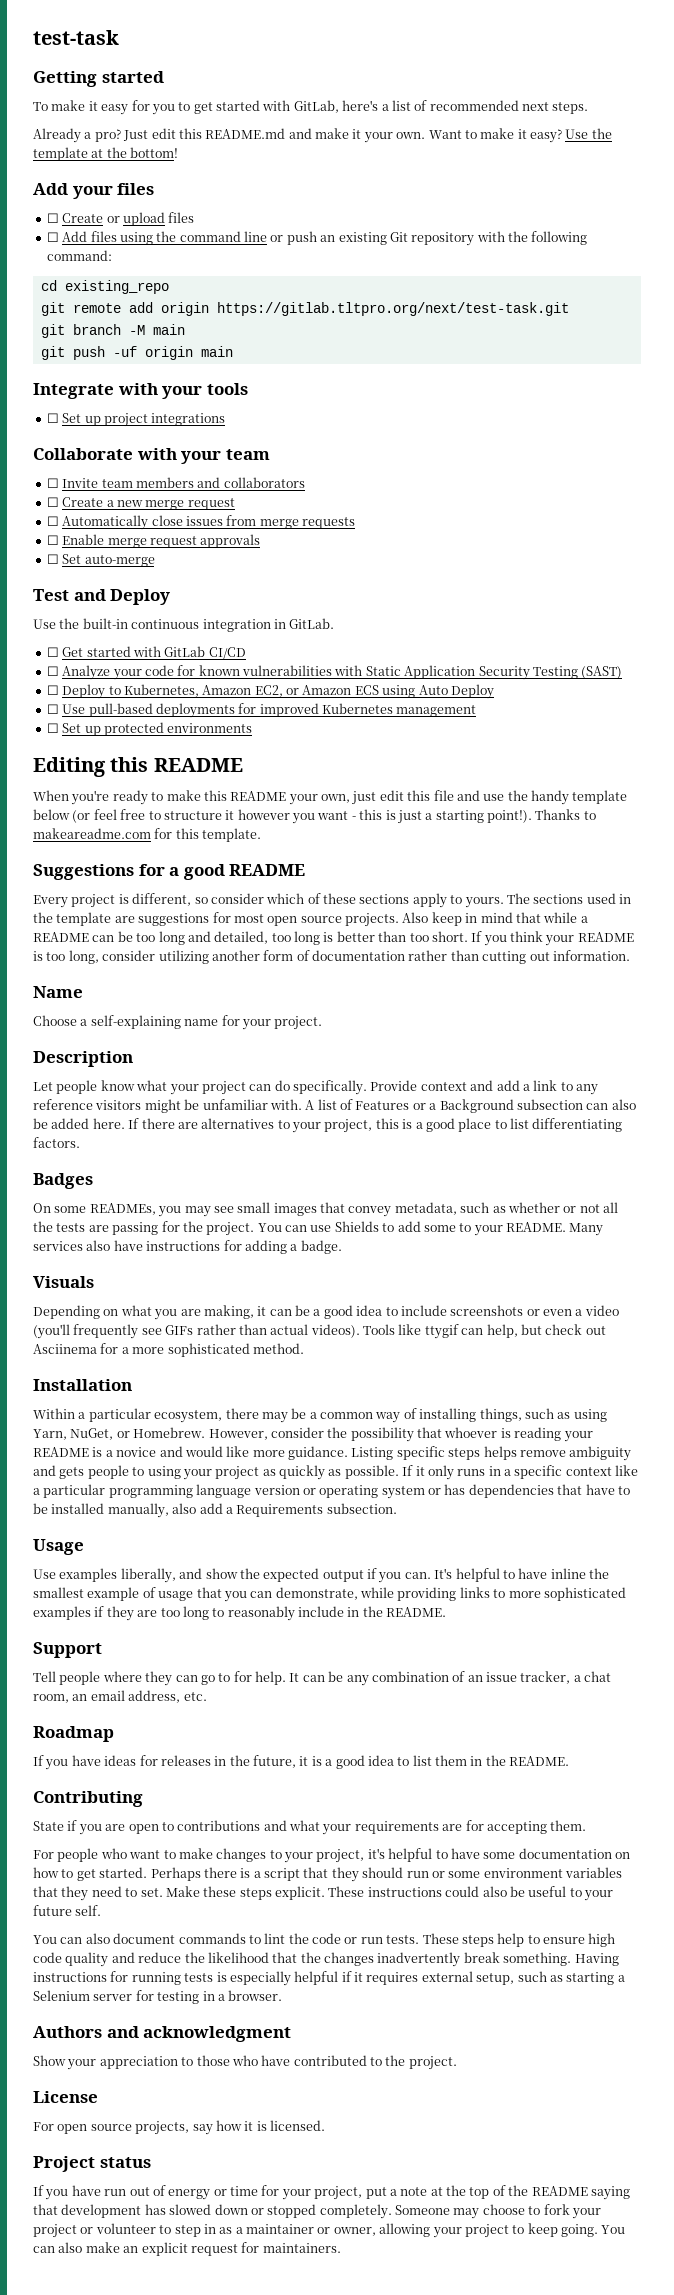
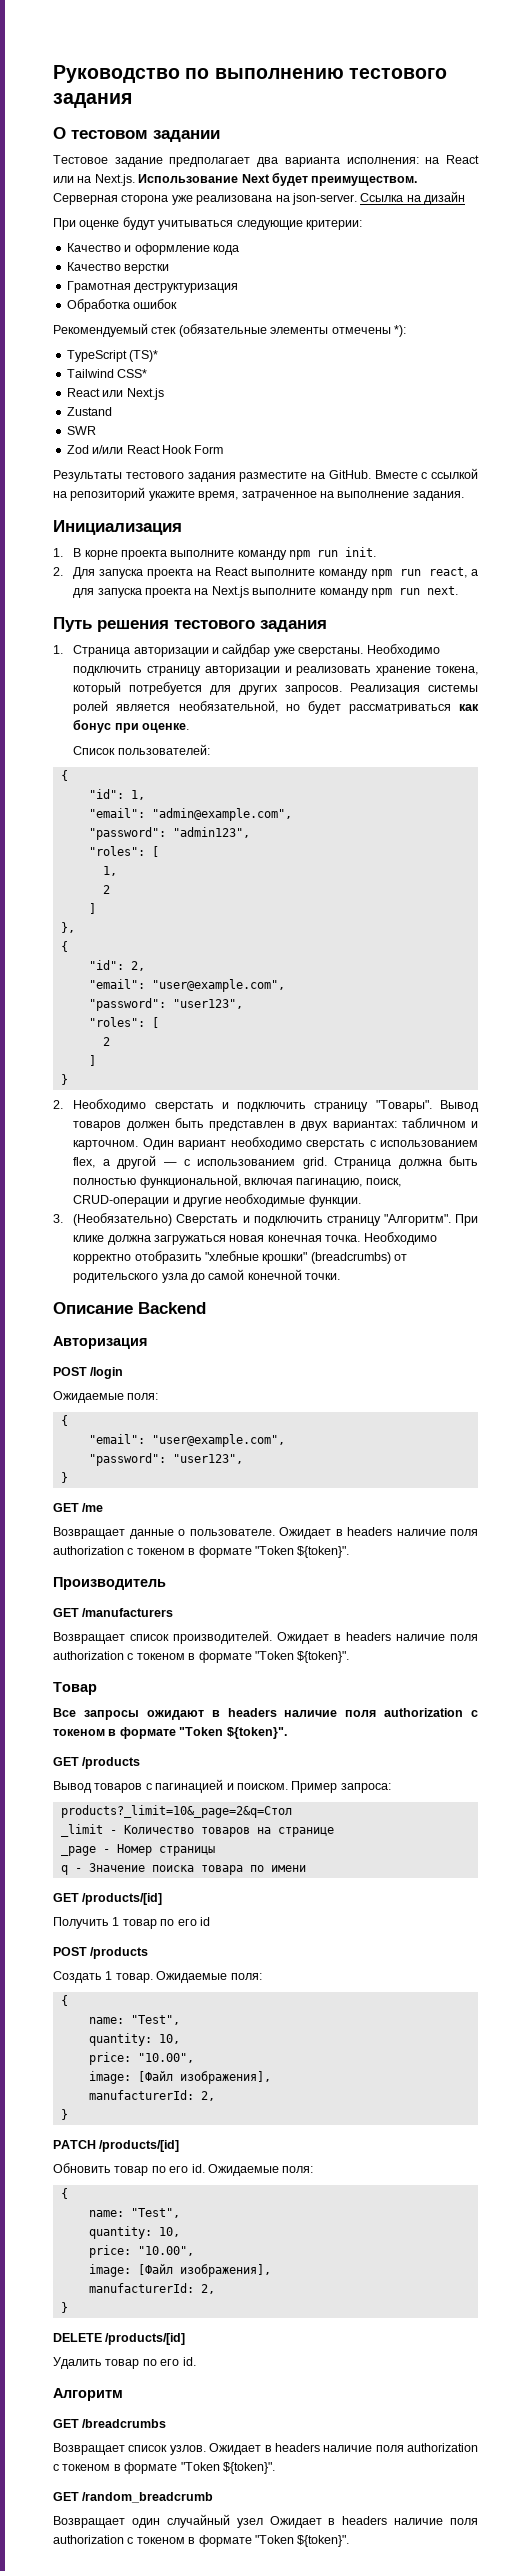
- test-task
- Getting started
- To make it easy for you to get started with GitLab, here's a list of recommended next steps.
- Already a pro? Just edit this README.md and make it your own. Want to make it easy? Use the template at the bottom!
- Add your files
- ☐ Create or upload files
- ☐ Add files using the command line or push an existing Git repository with the following command:
- cd existing_repo
- git remote add origin https://gitlab.tltpro.org/next/test-task.git
- git branch -M main
- git push -uf origin main
- Integrate with your tools
- ☐ Set up project integrations
- Collaborate with your team
- ☐ Invite team members and collaborators
- ☐ Create a new merge request
- ☐ Automatically close issues from merge requests
- ☐ Enable merge request approvals
- ☐ Set auto-merge
- Test and Deploy
- Use the built-in continuous integration in GitLab.
- ☐ Get started with GitLab CI/CD
- ☐ Analyze your code for known vulnerabilities with Static Application Security Testing (SAST)
- ☐ Deploy to Kubernetes, Amazon EC2, or Amazon ECS using Auto Deploy
- ☐ Use pull-based deployments for improved Kubernetes management
- ☐ Set up protected environments
- Editing this README
- When you're ready to make this README your own, just edit this file and use the handy template below (or feel free to structure it however you want - this is just a starting point!). Thanks to makeareadme.com for this template.
- Suggestions for a good README
- Every project is different, so consider which of these sections apply to yours. The sections used in the template are suggestions for most open source projects. Also keep in mind that while a README can be too long and detailed, too long is better than too short. If you think your README is too long, consider utilizing another form of documentation rather than cutting out information.
- Name
- Choose a self-explaining name for your project.
- Description
- Let people know what your project can do specifically. Provide context and add a link to any reference visitors might be unfamiliar with. A list of Features or a Background subsection can also be added here. If there are alternatives to your project, this is a good place to list differentiating factors.
- Badges
- On some READMEs, you may see small images that convey metadata, such as whether or not all the tests are passing for the project. You can use Shields to add some to your README. Many services also have instructions for adding a badge.
- Visuals
- Depending on what you are making, it can be a good idea to include screenshots or even a video (you'll frequently see GIFs rather than actual videos). Tools like ttygif can help, but check out Asciinema for a more sophisticated method.
- Installation
- Within a particular ecosystem, there may be a common way of installing things, such as using Yarn, NuGet, or Homebrew. However, consider the possibility that whoever is reading your README is a novice and would like more guidance. Listing specific steps helps remove ambiguity and gets people to using your project as quickly as possible. If it only runs in a specific context like a particular programming language version or operating system or has dependencies that have to be installed manually, also add a Requirements subsection.
- Usage
- Use examples liberally, and show the expected output if you can. It's helpful to have inline the smallest example of usage that you can demonstrate, while providing links to more sophisticated examples if they are too long to reasonably include in the README.
- Support
- Tell people where they can go to for help. It can be any combination of an issue tracker, a chat room, an email address, etc.
- Roadmap
- If you have ideas for releases in the future, it is a good idea to list them in the README.
- Contributing
- State if you are open to contributions and what your requirements are for accepting them.
- For people who want to make changes to your project, it's helpful to have some documentation on how to get started. Perhaps there is a script that they should run or some environment variables that they need to set. Make these steps explicit. These instructions could also be useful to your future self.
- You can also document commands to lint the code or run tests. These steps help to ensure high code quality and reduce the likelihood that the changes inadvertently break something. Having instructions for running tests is especially helpful if it requires external setup, such as starting a Selenium server for testing in a browser.
- Authors and acknowledgment
- Show your appreciation to those who have contributed to the project.
- License
- For open source projects, say how it is licensed.
- Project status
- If you have run out of energy or time for your project, put a note at the top of the README saying that development has slowed down or stopped completely. Someone may choose to fork your project or volunteer to step in as a maintainer or owner, allowing your project to keep going. You can also make an explicit request for maintainers.
+ Руководство по выполнению тестового задания
+ О тестовом задании
+ Тестовое задание предполагает два варианта исполнения: на React или на Next.js. Использование Next будет преимуществом. Серверная сторона уже реализована на json-server. Ссылка на дизайн
+ При оценке будут учитываться следующие критерии:
+ Качество и оформление кода
+ Качество верстки
+ Грамотная деструктуризация
+ Обработка ошибок
+ Рекомендуемый стек (обязательные элементы отмечены *):
+ TypeScript (TS)*
+ Tailwind CSS*
+ React или Next.js
+ Zustand
+ SWR
+ Zod и/или React Hook Form
+ Результаты тестового задания разместите на GitHub. Вместе с ссылкой на репозиторий укажите время, затраченное на выполнение задания.
+ Инициализация
+ 1. В корне проекта выполните команду npm run init.
+ 2. Для запуска проекта на React выполните команду npm run react, а для запуска проекта на Next.js выполните команду npm run next.
+ Путь решения тестового задания
+ 1. Страница авторизации и сайдбар уже сверстаны. Необходимо подключить страницу авторизации и реализовать хранение токена, который потребуется для других запросов. Реализация системы ролей является необязательной, но будет рассматриваться как бонус при оценке.
+ Список пользователей:
+ {
+ "id": 1,
+ "email": "admin@example.com",
+ "password": "admin123",
+ "roles": [
+ 1,
+ 2
+ ]
+ },
+ {
+ "id": 2,
+ "email": "user@example.com",
+ "password": "user123",
+ "roles": [
+ 2
+ ]
+ }
+ 2. Необходимо сверстать и подключить страницу "Товары". Вывод товаров должен быть представлен в двух вариантах: табличном и карточном. Один вариант необходимо сверстать с использованием flex, а другой — с использованием grid. Страница должна быть полностью функциональной, включая пагинацию, поиск, CRUD-операции и другие необходимые функции.
+ 3. (Необязательно) Сверстать и подключить страницу "Алгоритм". При клике должна загружаться новая конечная точка. Необходимо корректно отобразить "хлебные крошки" (breadcrumbs) от родительского узла до самой конечной точки.
+ Описание Backend
+ Авторизация
+ POST /login
+ Ожидаемые поля:
+ {
+ "email": "user@example.com",
+ "password": "user123",
+ }
+ GET /me
+ Возвращает данные о пользователе. Ожидает в headers наличие поля authorization с токеном в формате "Token ${token}".
+ Производитель
+ GET /manufacturers
+ Возвращает список производителей. Ожидает в headers наличие поля authorization с токеном в формате "Token ${token}".
+ Товар
+ Все запросы ожидают в headers наличие поля authorization с токеном в формате "Token ${token}".
+ GET /products
+ Вывод товаров с пагинацией и поиском. Пример запроса:
+ products?_limit=10&_page=2&q=Стол
+ _limit - Количество товаров на странице
+ _page - Номер страницы
+ q - Значение поиска товара по имени
+ GET /products/[id]
+ Получить 1 товар по его id
+ POST /products
+ Создать 1 товар. Ожидаемые поля:
+ {
+ name: "Test",
+ quantity: 10,
+ price: "10.00",
+ image: [Файл изображения],
+ manufacturerId: 2,
+ }
+ PATCH /products/[id]
+ Обновить товар по его id. Ожидаемые поля:
+ {
+ name: "Test",
+ quantity: 10,
+ price: "10.00",
+ image: [Файл изображения],
+ manufacturerId: 2,
+ }
+ DELETE /products/[id]
+ Удалить товар по его id.
+ Алгоритм
+ GET /breadcrumbs
+ Возвращает список узлов. Ожидает в headers наличие поля authorization с токеном в формате "Token ${token}".
+ GET /random_breadcrumb
+ Возвращает один случайный узел Ожидает в headers наличие поля authorization с токеном в формате "Token ${token}".

